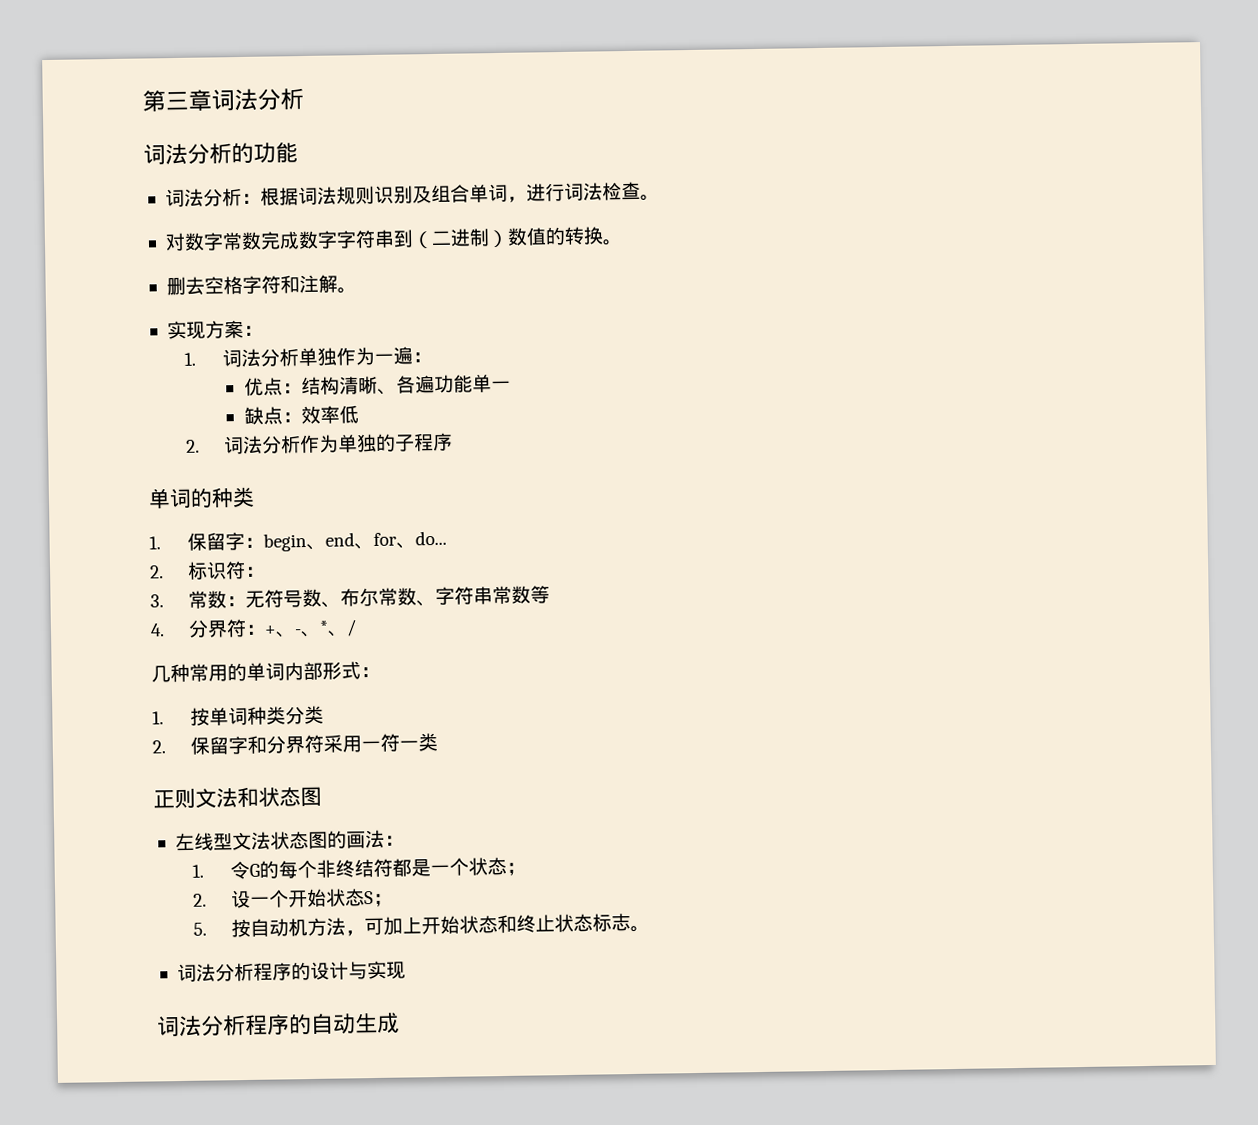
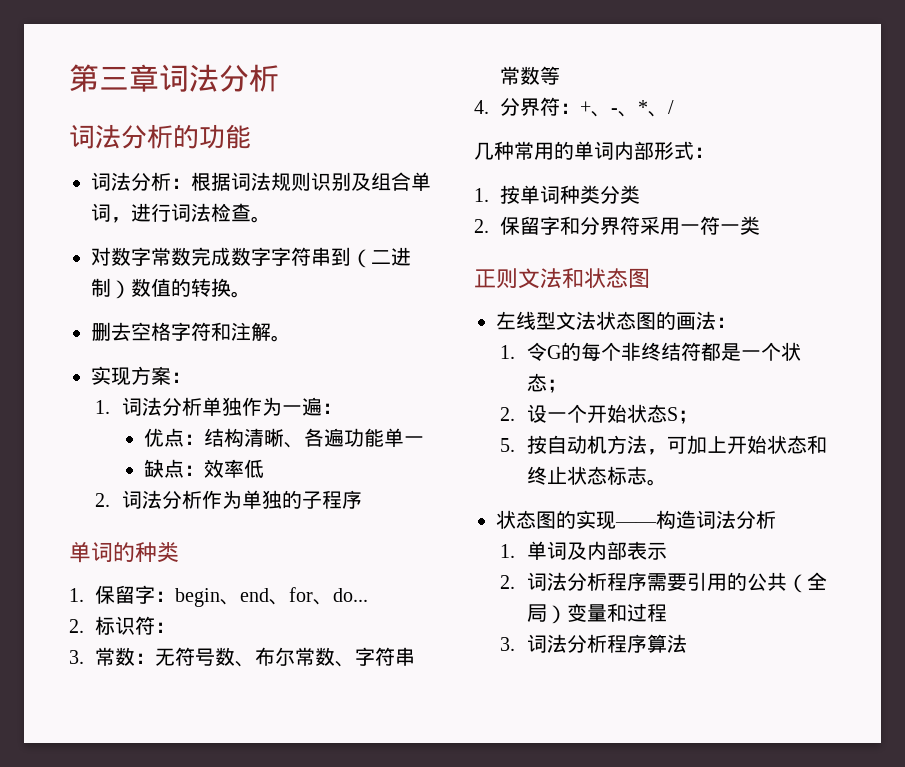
- 词法分析程序的设计与实现
- 词法分析程序的自动生成
+ 状态图的实现——构造词法分析
+ 1.单词及内部表示
+ 2.词法分析程序需要引用的公共（全局）变量和过程
+ 3.词法分析程序算法

